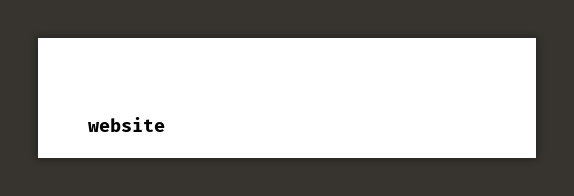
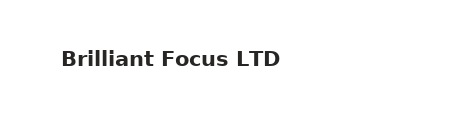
- website
+ Brilliant Focus LTD

